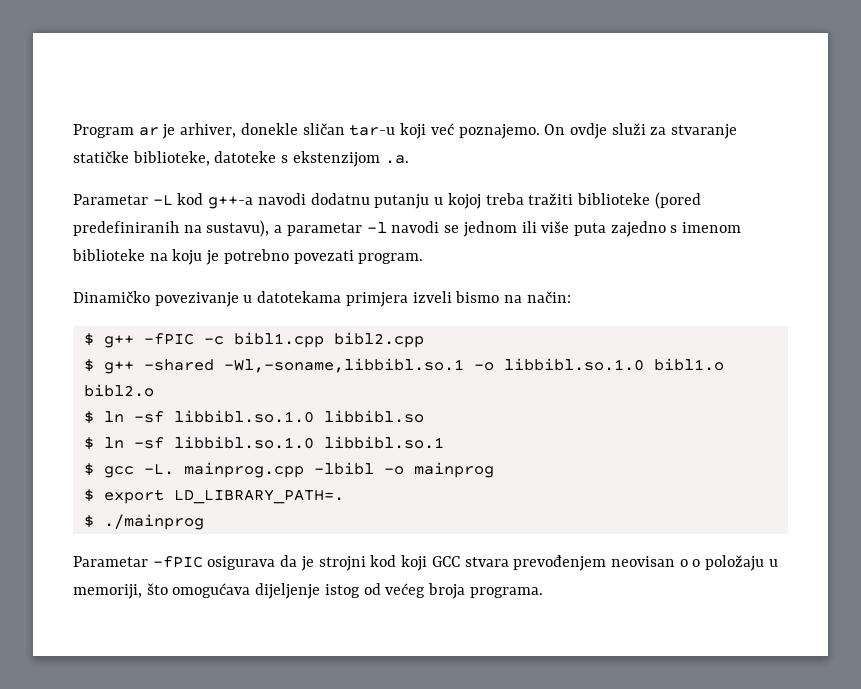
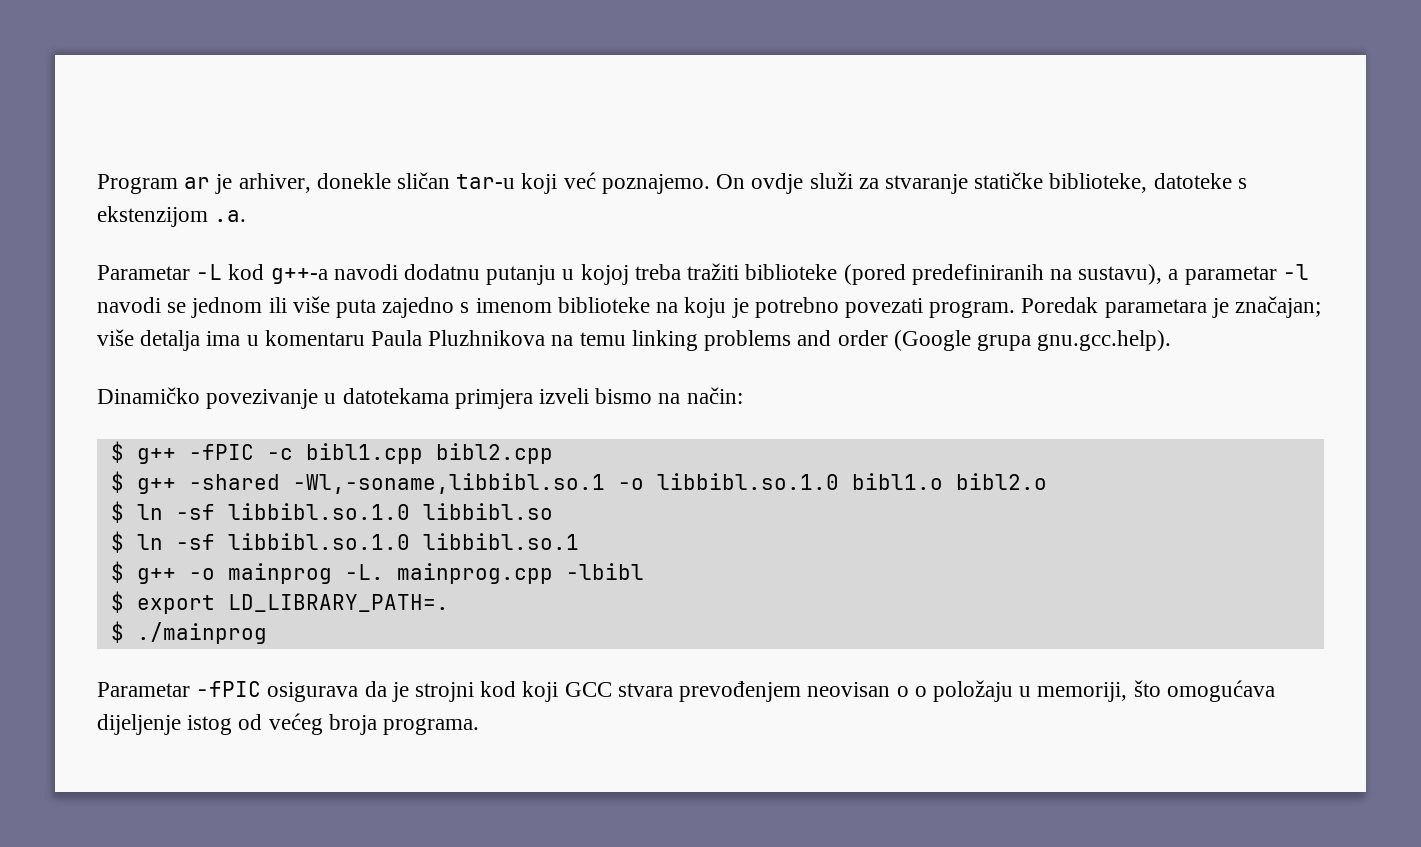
+ Poredak parametara je značajan; više detalja ima u komentaru Paula Pluzhnikova na temu linking problems and order (Google grupa gnu.gcc.help).
- $ gcc -L. mainprog.cpp -lbibl -o mainprog
+ $ g++ -o mainprog -L. mainprog.cpp -lbibl

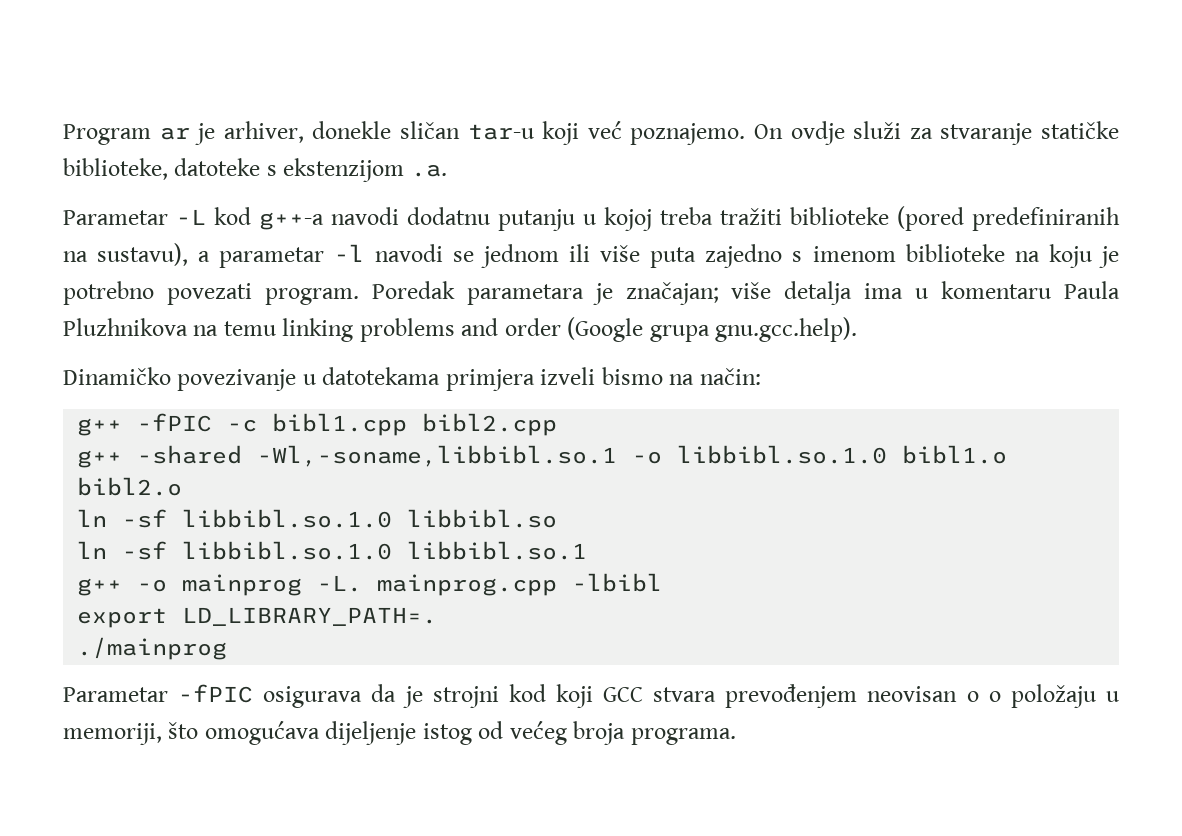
- $ g++ -fPIC -c bibl1.cpp bibl2.cpp
+ g++ -fPIC -c bibl1.cpp bibl2.cpp
- $ g++ -shared -Wl,-soname,libbibl.so.1 -o libbibl.so.1.0 bibl1.o bibl2.o
+ g++ -shared -Wl,-soname,libbibl.so.1 -o libbibl.so.1.0 bibl1.o bibl2.o
- $ ln -sf libbibl.so.1.0 libbibl.so
+ ln -sf libbibl.so.1.0 libbibl.so
- $ ln -sf libbibl.so.1.0 libbibl.so.1
+ ln -sf libbibl.so.1.0 libbibl.so.1
- $ g++ -o mainprog -L. mainprog.cpp -lbibl
+ g++ -o mainprog -L. mainprog.cpp -lbibl
- $ export LD_LIBRARY_PATH=.
+ export LD_LIBRARY_PATH=.
- $ ./mainprog
+ ./mainprog

